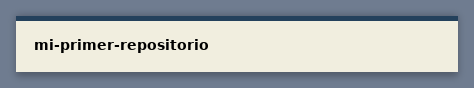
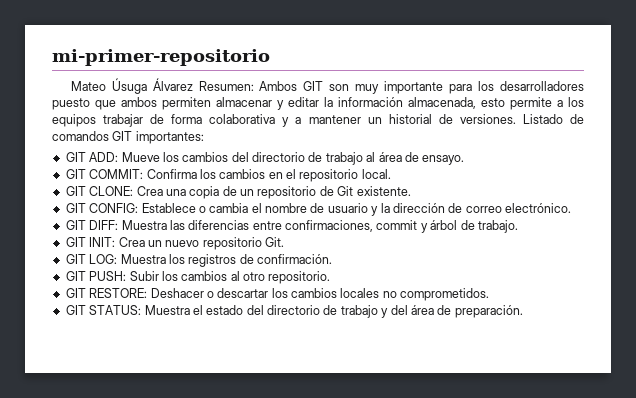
+ Mateo Úsuga Álvarez Resumen: Ambos GIT son muy importante para los desarrolladores puesto que ambos permiten almacenar y editar la información almacenada, esto permite a los equipos trabajar de forma colaborativa y a mantener un historial de versiones. Listado de comandos GIT importantes:
+ GIT ADD: Mueve los cambios del directorio de trabajo al área de ensayo.
+ GIT COMMIT: Confirma los cambios en el repositorio local.
+ GIT CLONE: Crea una copia de un repositorio de Git existente.
+ GIT CONFIG: Establece o cambia el nombre de usuario y la dirección de correo electrónico.
+ GIT DIFF: Muestra las diferencias entre confirmaciones, commit y árbol de trabajo.
+ GIT INIT: Crea un nuevo repositorio Git.
+ GIT LOG: Muestra los registros de confirmación.
+ GIT PUSH: Subir los cambios al otro repositorio.
+ GIT RESTORE: Deshacer o descartar los cambios locales no comprometidos.
+ GIT STATUS: Muestra el estado del directorio de trabajo y del área de preparación.

